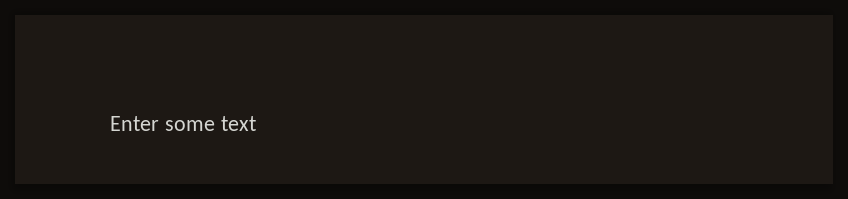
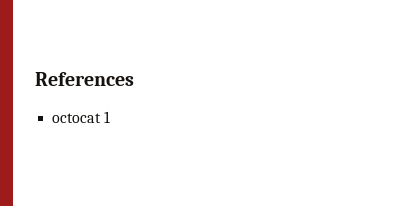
- Enter some text
+ References
+ octocat 1

